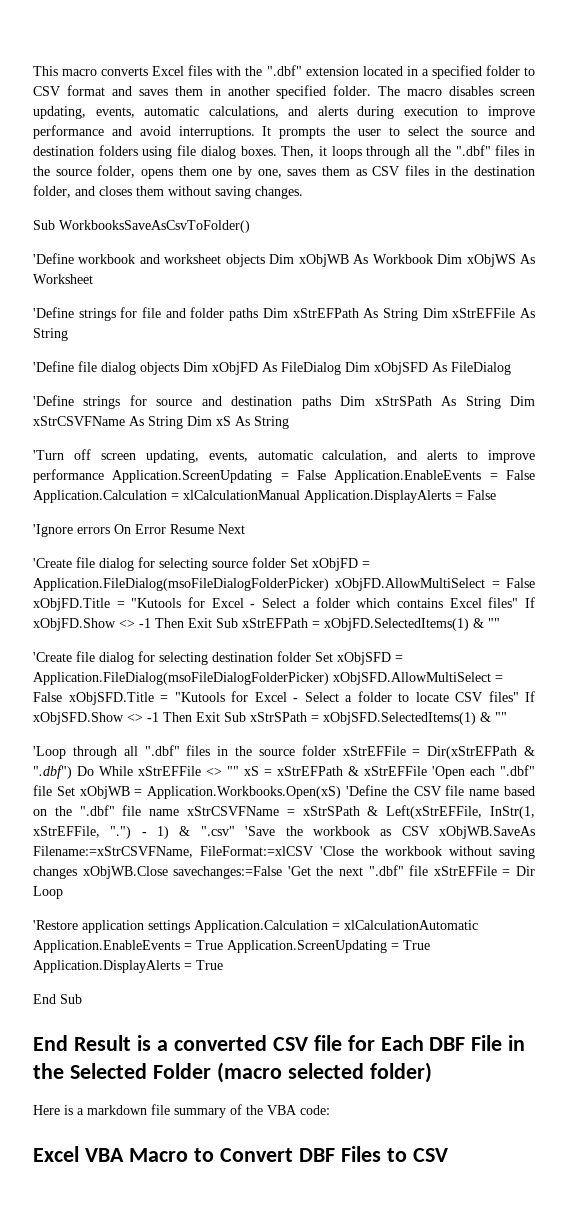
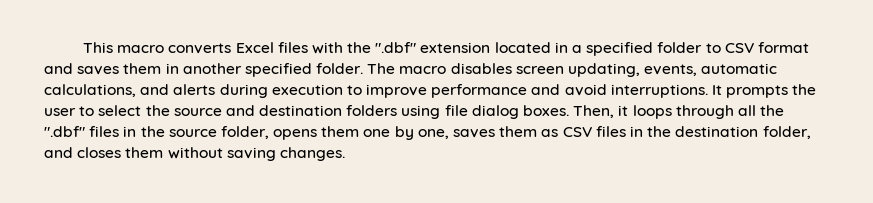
- Sub WorkbooksSaveAsCsvToFolder()
- 'Define workbook and worksheet objects Dim xObjWB As Workbook Dim xObjWS As Worksheet
- 'Define strings for file and folder paths Dim xStrEFPath As String Dim xStrEFFile As String
- 'Define file dialog objects Dim xObjFD As FileDialog Dim xObjSFD As FileDialog
- 'Define strings for source and destination paths Dim xStrSPath As String Dim xStrCSVFName As String Dim xS As String
- 'Turn off screen updating, events, automatic calculation, and alerts to improve performance Application.ScreenUpdating = False Application.EnableEvents = False Application.Calculation = xlCalculationManual Application.DisplayAlerts = False
- 'Ignore errors On Error Resume Next
- 'Create file dialog for selecting source folder Set xObjFD = Application.FileDialog(msoFileDialogFolderPicker) xObjFD.AllowMultiSelect = False xObjFD.Title = "Kutools for Excel - Select a folder which contains Excel files" If xObjFD.Show <> -1 Then Exit Sub xStrEFPath = xObjFD.SelectedItems(1) & ""
- 'Create file dialog for selecting destination folder Set xObjSFD = Application.FileDialog(msoFileDialogFolderPicker) xObjSFD.AllowMultiSelect = False xObjSFD.Title = "Kutools for Excel - Select a folder to locate CSV files" If xObjSFD.Show <> -1 Then Exit Sub xStrSPath = xObjSFD.SelectedItems(1) & ""
- 'Loop through all ".dbf" files in the source folder xStrEFFile = Dir(xStrEFPath & ".dbf") Do While xStrEFFile <> "" xS = xStrEFPath & xStrEFFile 'Open each ".dbf" file Set xObjWB = Application.Workbooks.Open(xS) 'Define the CSV file name based on the ".dbf" file name xStrCSVFName = xStrSPath & Left(xStrEFFile, InStr(1, xStrEFFile, ".") - 1) & ".csv" 'Save the workbook as CSV xObjWB.SaveAs Filename:=xStrCSVFName, FileFormat:=xlCSV 'Close the workbook without saving changes xObjWB.Close savechanges:=False 'Get the next ".dbf" file xStrEFFile = Dir Loop
- 'Restore application settings Application.Calculation = xlCalculationAutomatic Application.EnableEvents = True Application.ScreenUpdating = True Application.DisplayAlerts = True
- End Sub
- End Result is a converted CSV file for Each DBF File in the Selected Folder (macro selected folder)
- Here is a markdown file summary of the VBA code:
- Excel VBA Macro to Convert DBF Files to CSV

